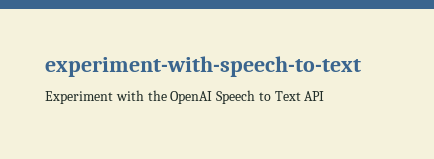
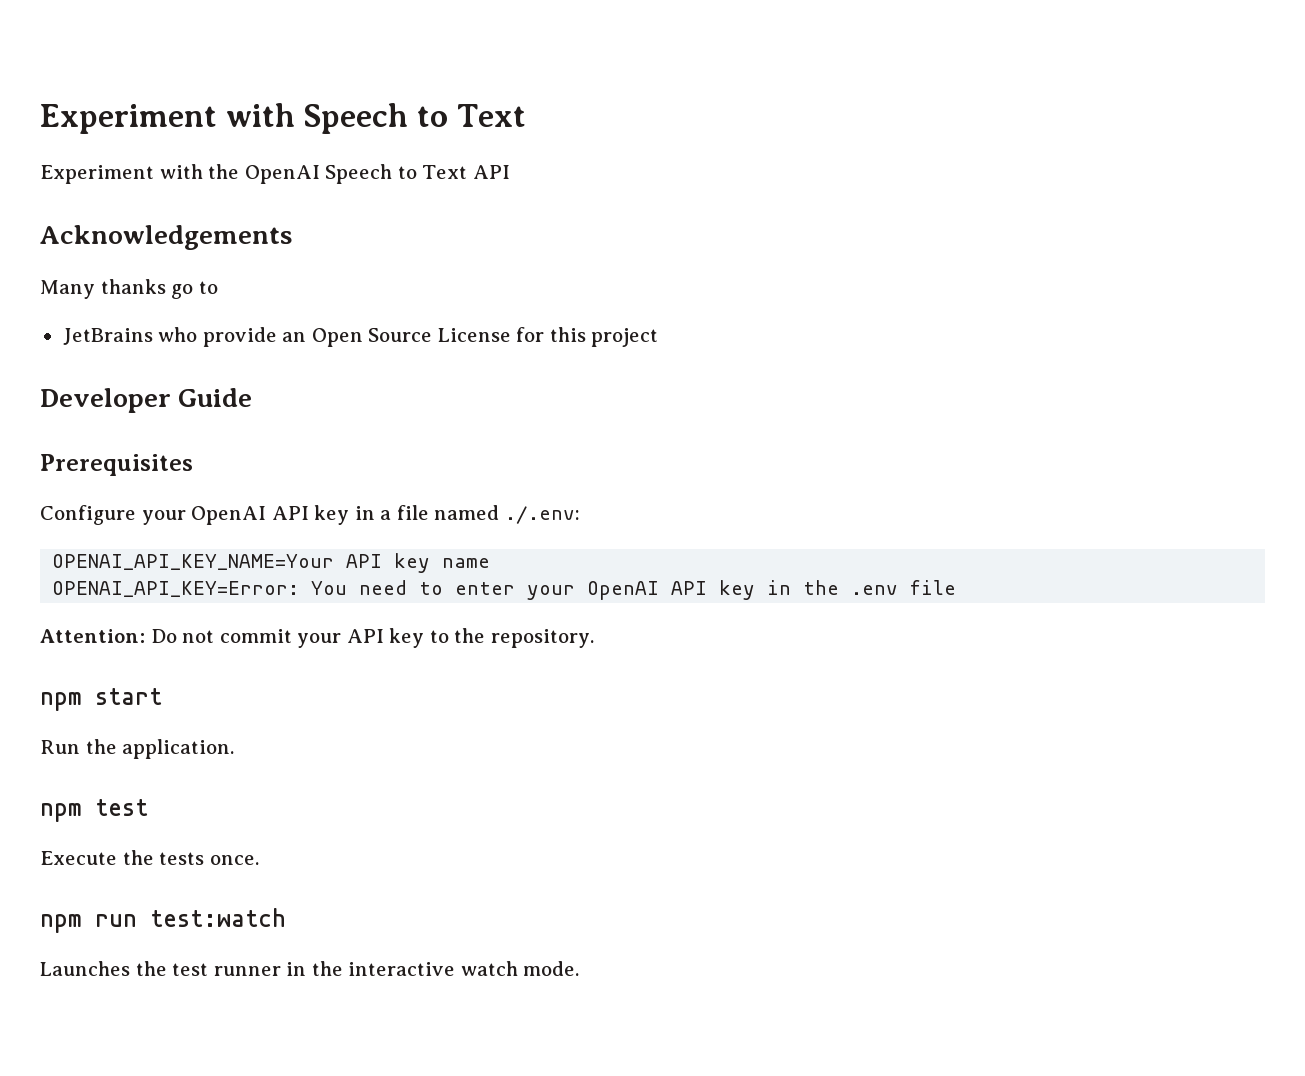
- experiment-with-speech-to-text
+ Experiment with Speech to Text
+ Acknowledgements
+ Many thanks go to
+ JetBrains who provide an Open Source License for this project
+ Developer Guide
+ Prerequisites
+ Configure your OpenAI API key in a file named ./.env:
+ OPENAI_API_KEY_NAME=Your API key name
+ OPENAI_API_KEY=Error: You need to enter your OpenAI API key in the .env file
+ Attention: Do not commit your API key to the repository.
+ npm start
+ Run the application.
+ npm test
+ Execute the tests once.
+ npm run test:watch
+ Launches the test runner in the interactive watch mode.

